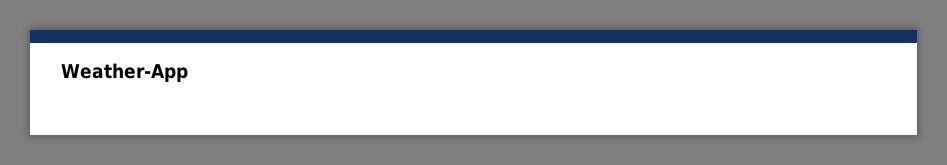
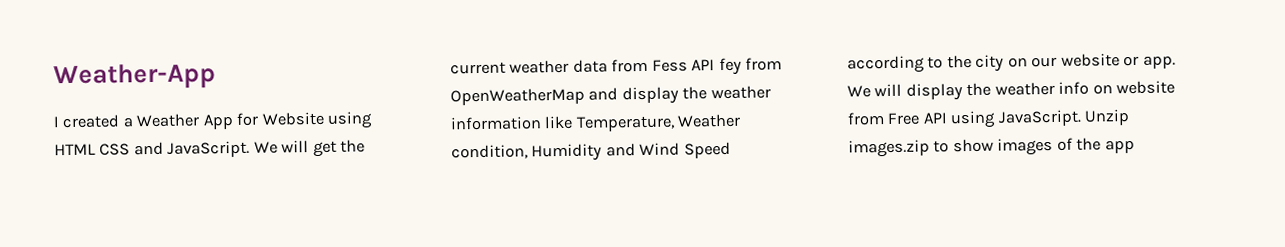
+ I created a Weather App for Website using HTML CSS and JavaScript. We will get the current weather data from Fess API fey from OpenWeatherMap and display the weather information like Temperature, Weather condition, Humidity and Wind Speed according to the city on our website or app. We will display the weather info on website from Free API using JavaScript. Unzip images.zip to show images of the app

